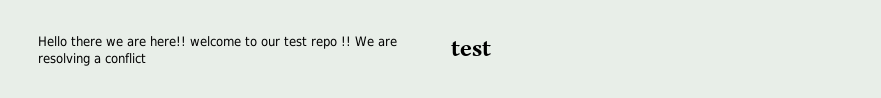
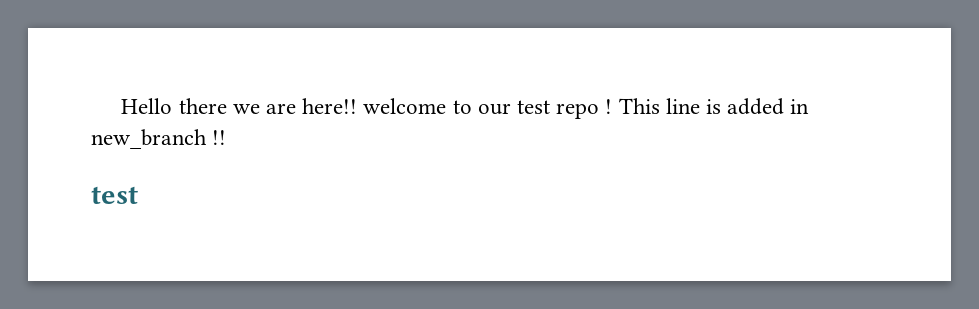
- Hello there we are here!! welcome to our test repo !! We are resolving a conflict
+ Hello there we are here!! welcome to our test repo ! This line is added in new_branch !!

